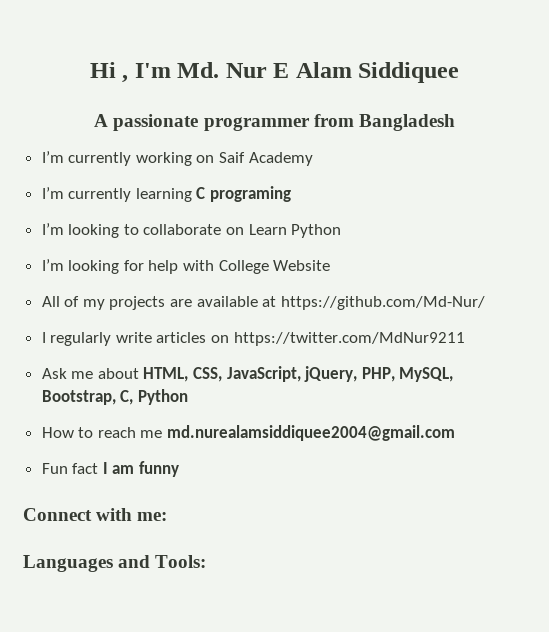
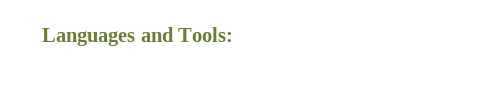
- Hi , I'm Md. Nur E Alam Siddiquee
- A passionate programmer from Bangladesh
- I’m currently working on Saif Academy
- I’m currently learning C programing
- I’m looking to collaborate on Learn Python
- I’m looking for help with College Website
- All of my projects are available at https://github.com/Md-Nur/
- I regularly write articles on https://twitter.com/MdNur9211
- Ask me about HTML, CSS, JavaScript, jQuery, PHP, MySQL, Bootstrap, C, Python
- How to reach me md.nurealamsiddiquee2004@gmail.com
- Fun fact I am funny
- Connect with me:

